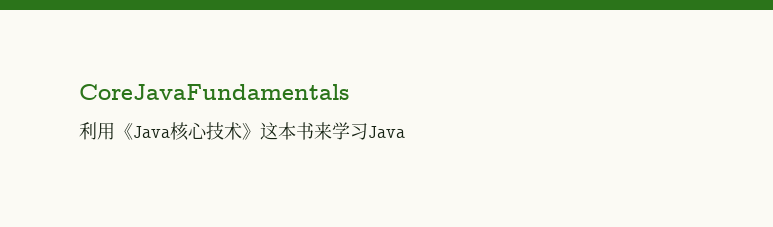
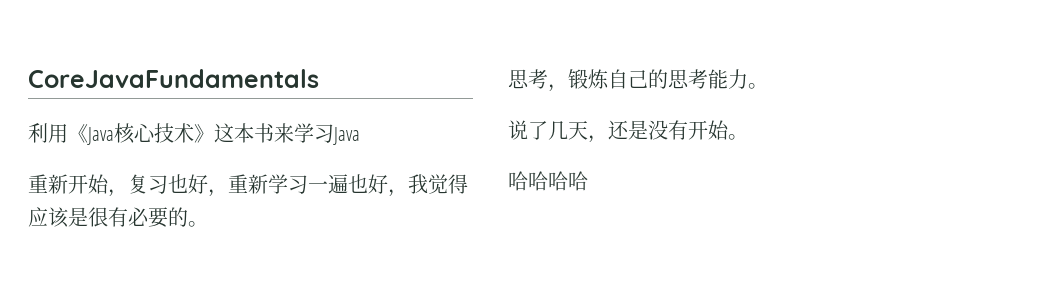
+ 重新开始，复习也好，重新学习一遍也好，我觉得应该是很有必要的。
+ 思考，锻炼自己的思考能力。
+ 说了几天，还是没有开始。
+ 哈哈哈哈

